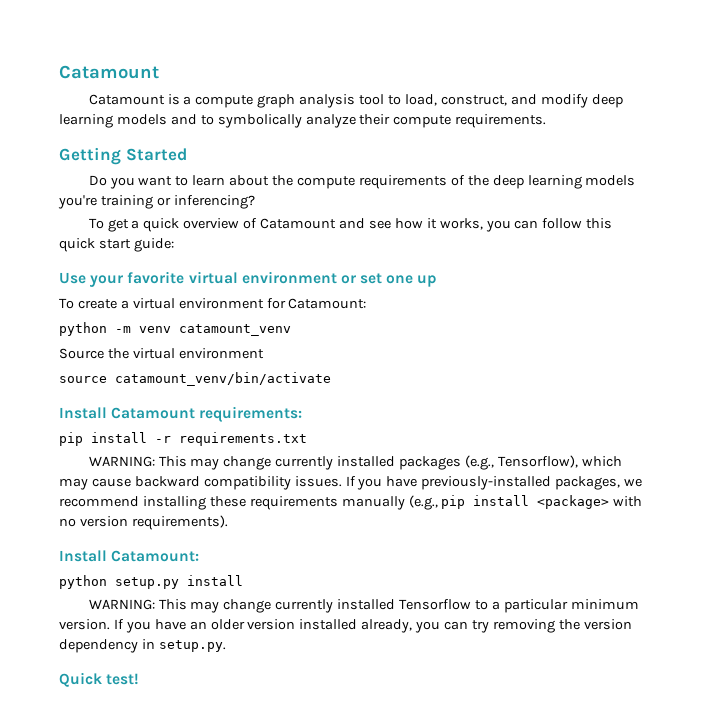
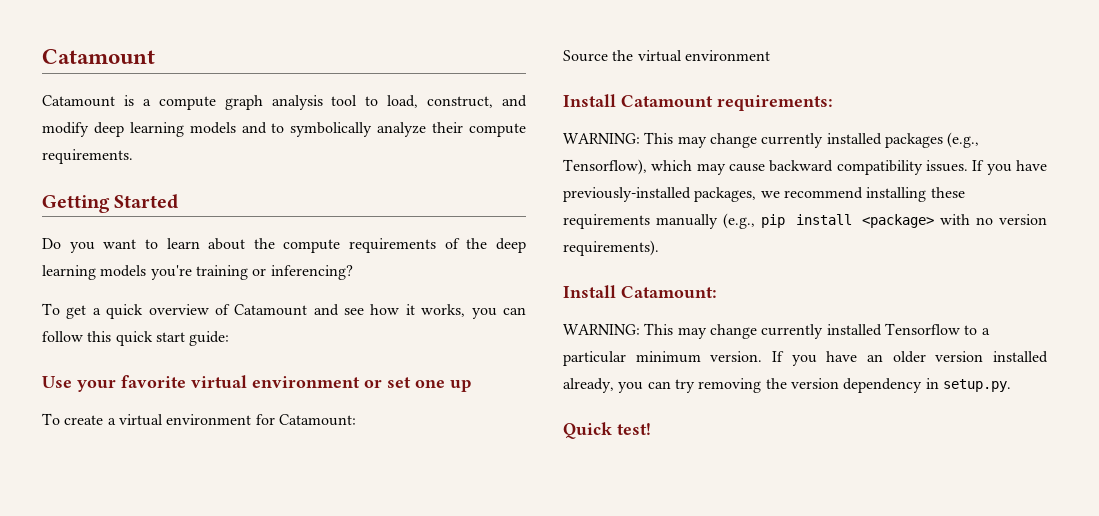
- python -m venv catamount_venv
- source catamount_venv/bin/activate
- pip install -r requirements.txt
- python setup.py install

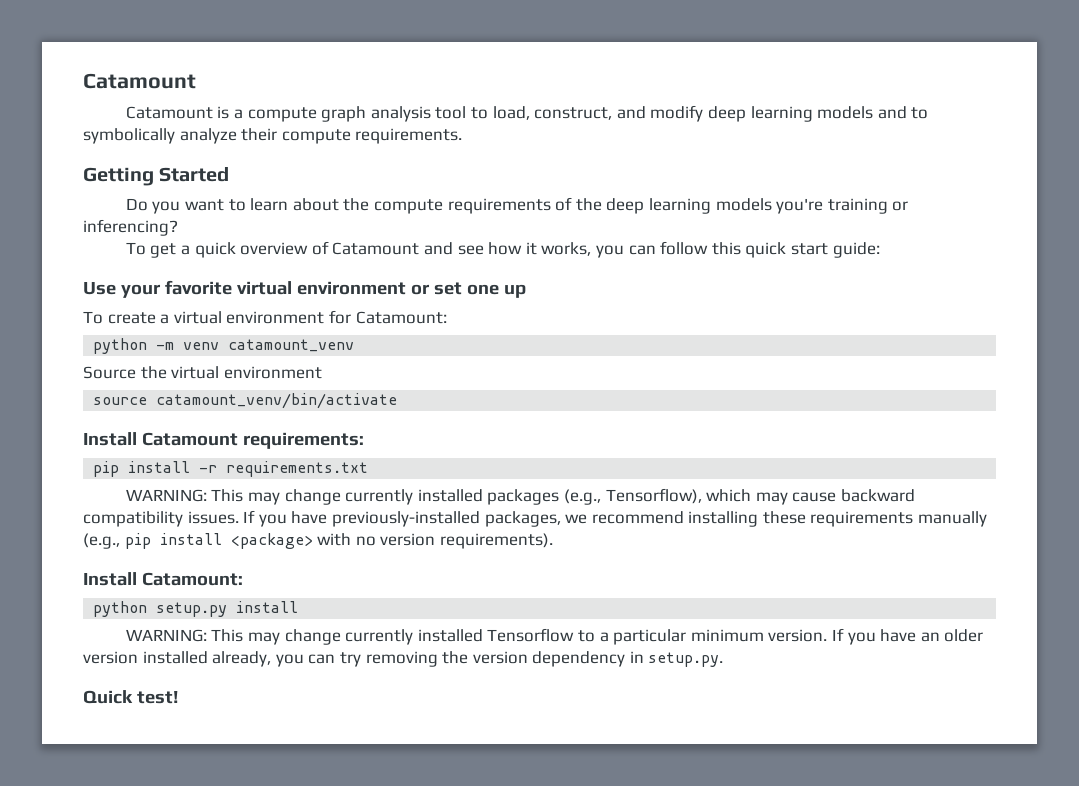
+ python -m venv catamount_venv
+ source catamount_venv/bin/activate
+ pip install -r requirements.txt
+ python setup.py install

